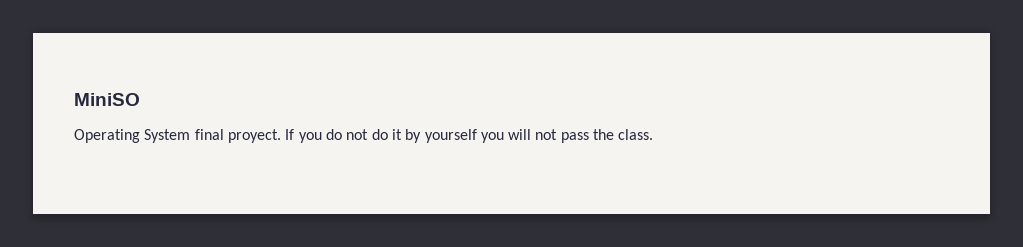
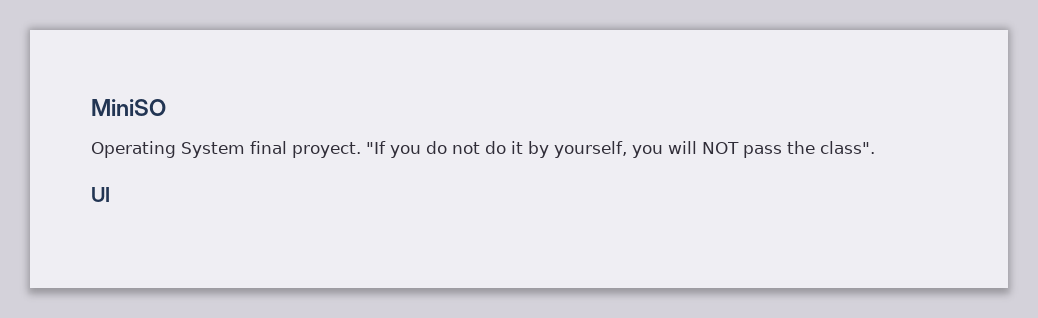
- If you do not do it by yourself you will not pass the class.
+ "If you do not do it by yourself, you will NOT pass the class".
+ UI

